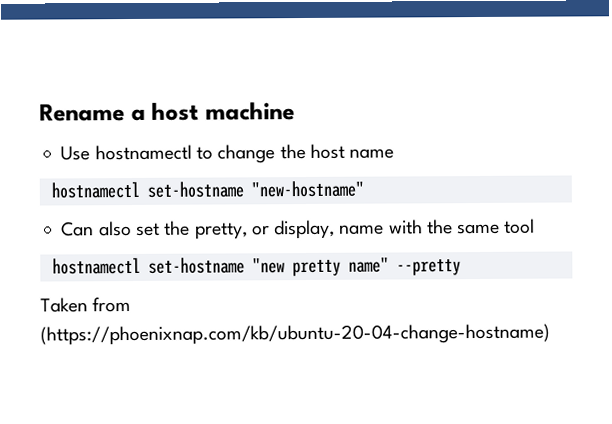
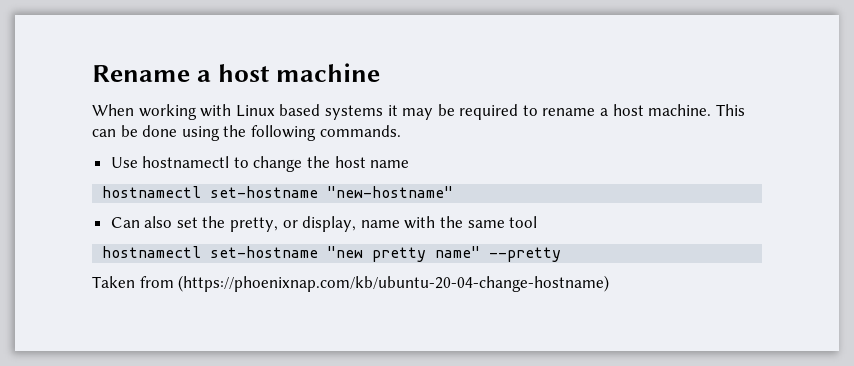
+ When working with Linux based systems it may be required to rename a host machine. This can be done using the following commands.

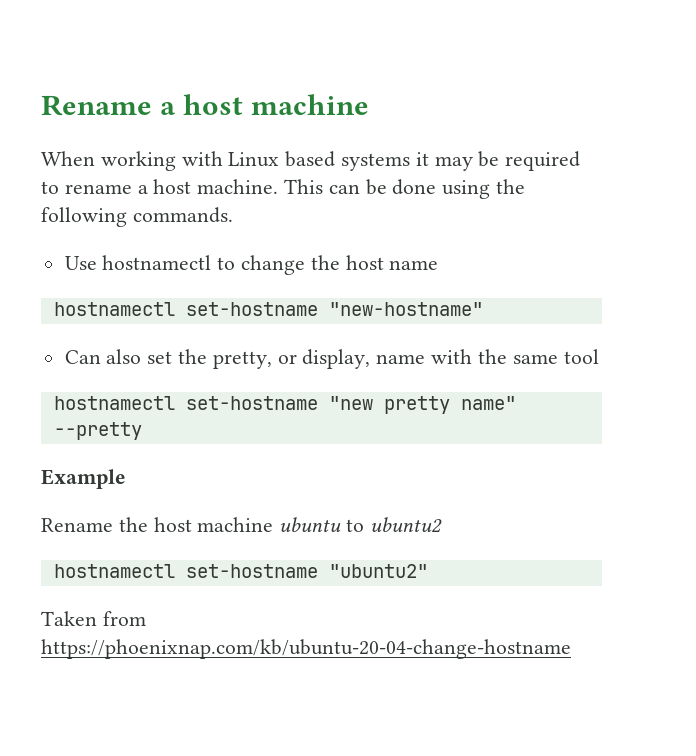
+ Example
+ Rename the host machine ubuntu to ubuntu2
+ hostnamectl set-hostname "ubuntu2"
- Taken from (https://phoenixnap.com/kb/ubuntu-20-04-change-hostname)
+ Taken from https://phoenixnap.com/kb/ubuntu-20-04-change-hostname

